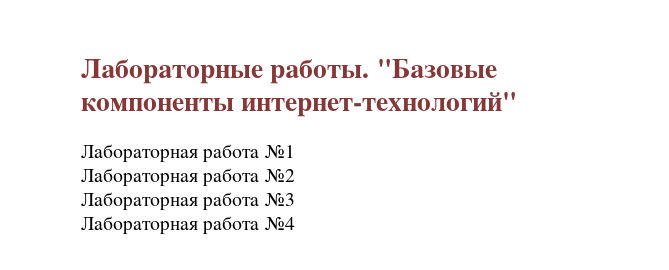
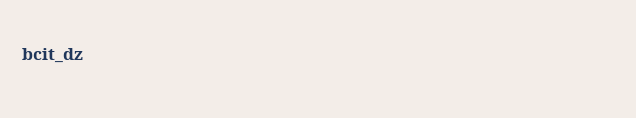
- Лабораторные работы. "Базовые компоненты интернет-технологий"
- Лабораторная работа №1
- Лабораторная работа №2
- Лабораторная работа №3
- Лабораторная работа №4
+ bcit_dz

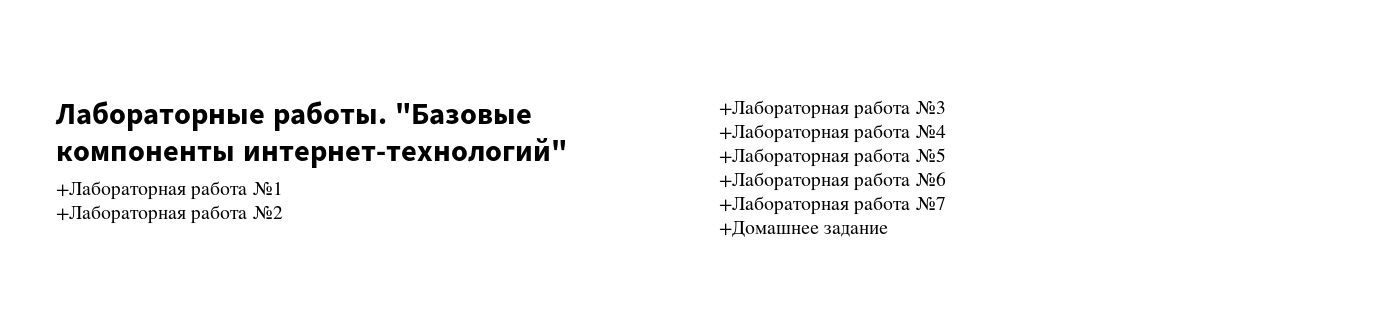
- bcit_dz
+ Лабораторные работы. "Базовые компоненты интернет-технологий"
+ +Лабораторная работа №1
+ +Лабораторная работа №2
+ +Лабораторная работа №3
+ +Лабораторная работа №4
+ +Лабораторная работа №5
+ +Лабораторная работа №6
+ +Лабораторная работа №7
+ +Домашнее задание

